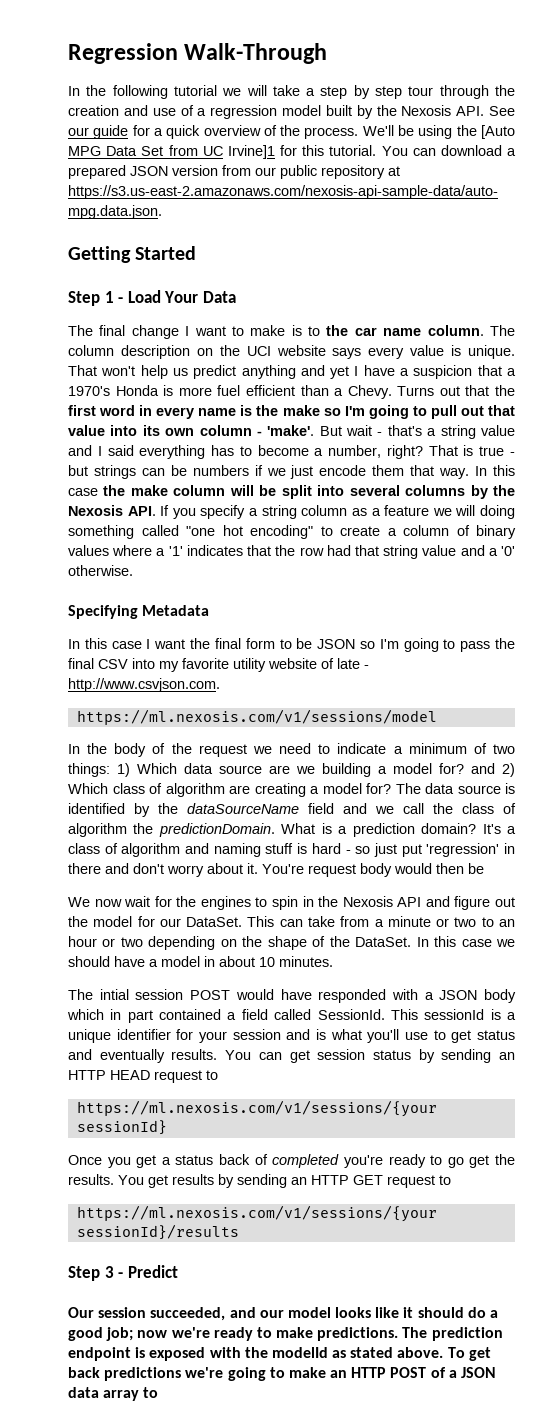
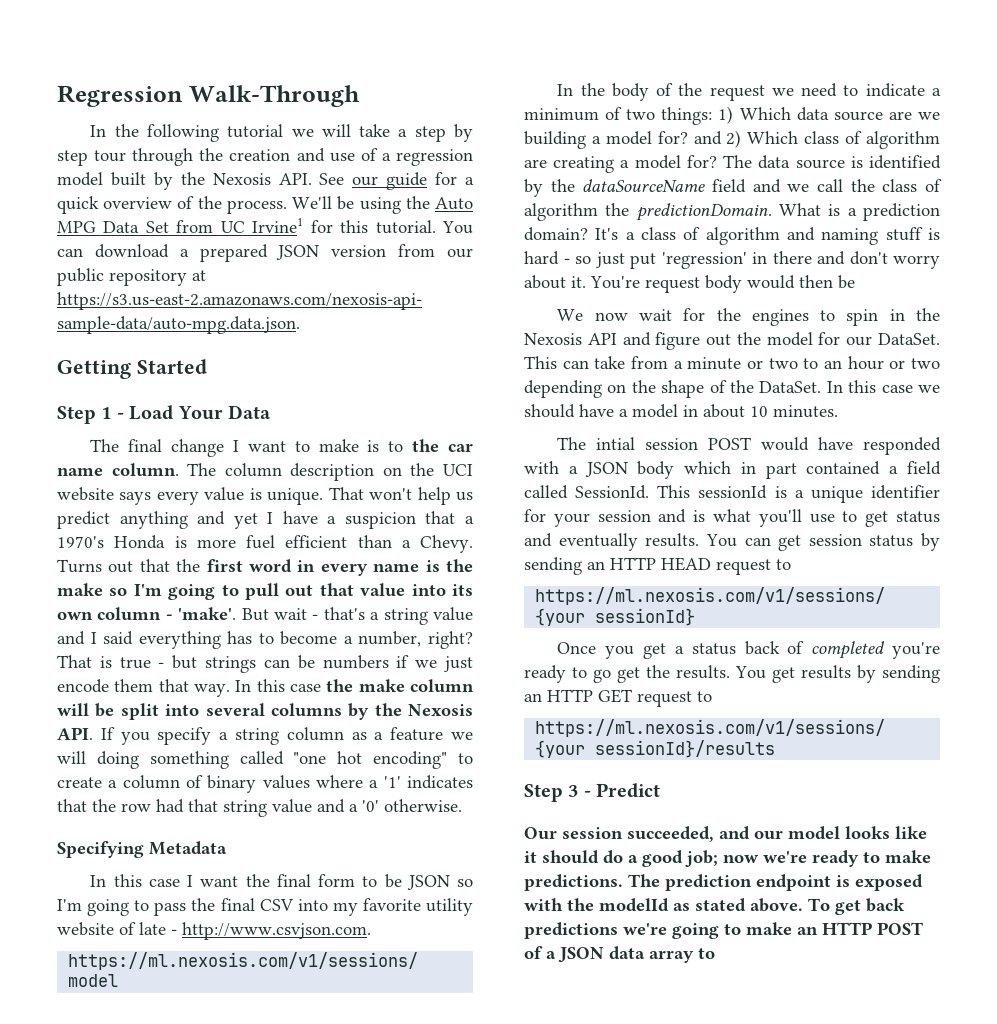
- We'll be using the [Auto MPG Data Set from UC Irvine]1 for this tutorial.
+ We'll be using the Auto MPG Data Set from UC Irvine1 for this tutorial.

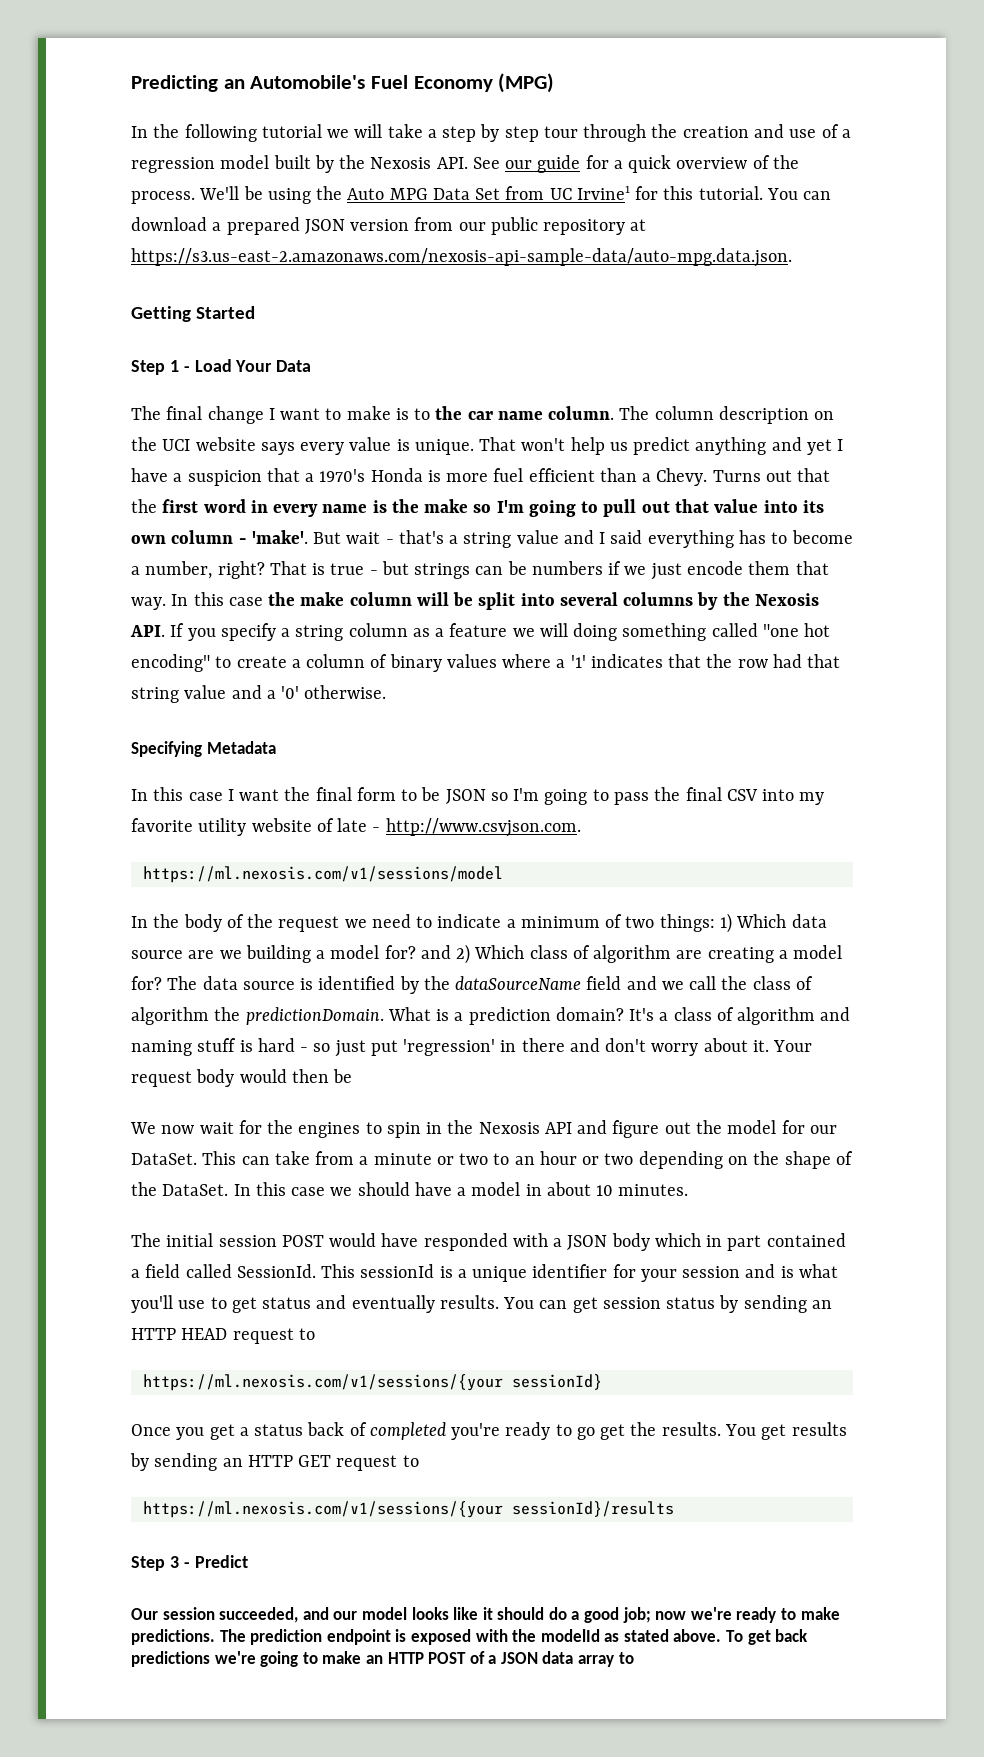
- Regression Walk-Through
+ Predicting an Automobile's Fuel Economy (MPG)
- You're request body would then be
+ Your request body would then be
- The intial session POST would have responded with a JSON body which in part contained a field called SessionId.
+ The initial session POST would have responded with a JSON body which in part contained a field called SessionId.

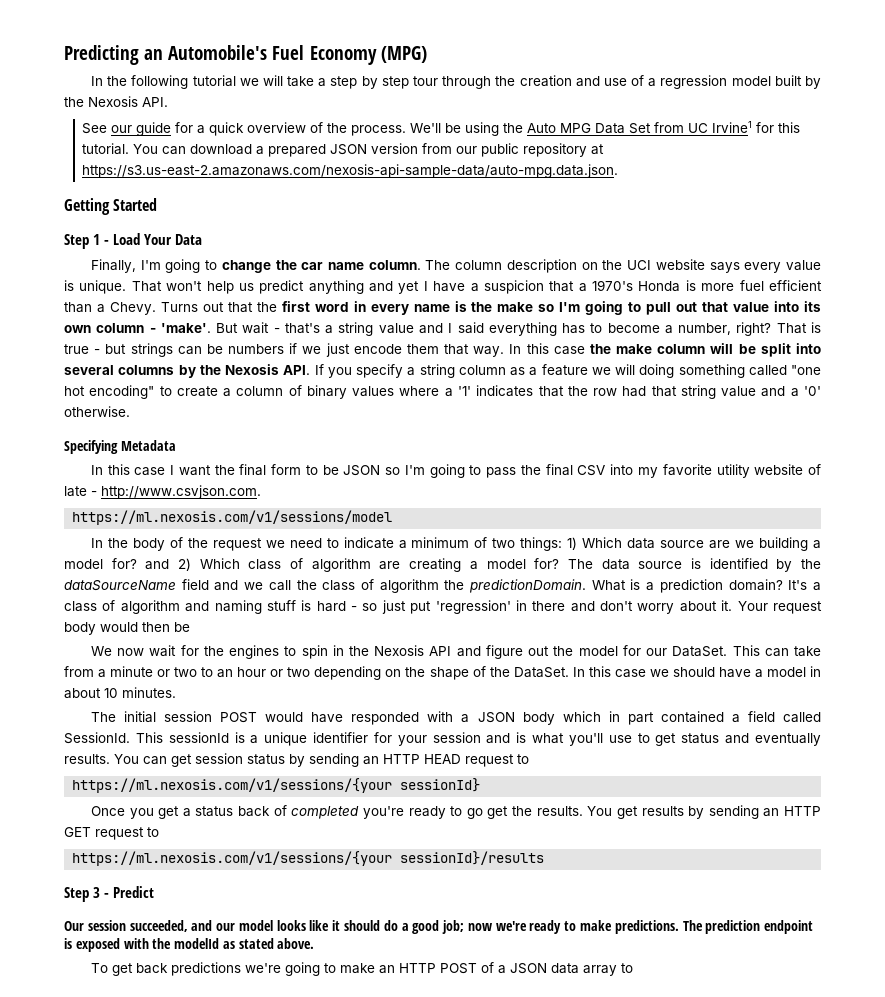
- In the following tutorial we will take a step by step tour through the creation and use of a regression model built by the Nexosis API. See our guide for a quick overview of the process.
+ In the following tutorial we will take a step by step tour through the creation and use of a regression model built by the Nexosis API.
+ See our guide for a quick overview of the process.
- The final change I want to make is to the car name column.
+ Finally, I'm going to change the car name column.
- The prediction endpoint is exposed with the modelId as stated above. To get back predictions we're going to make an HTTP POST of a JSON data array to
+ The prediction endpoint is exposed with the modelId as stated above.
+ To get back predictions we're going to make an HTTP POST of a JSON data array to

